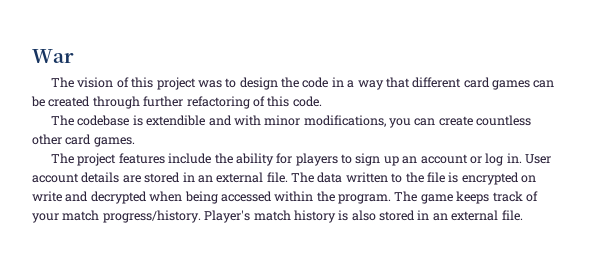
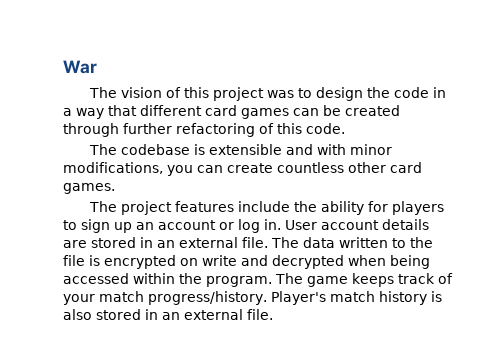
- The codebase is extendible and with minor modifications, you can create countless other card games.
+ The codebase is extensible and with minor modifications, you can create countless other card games.

